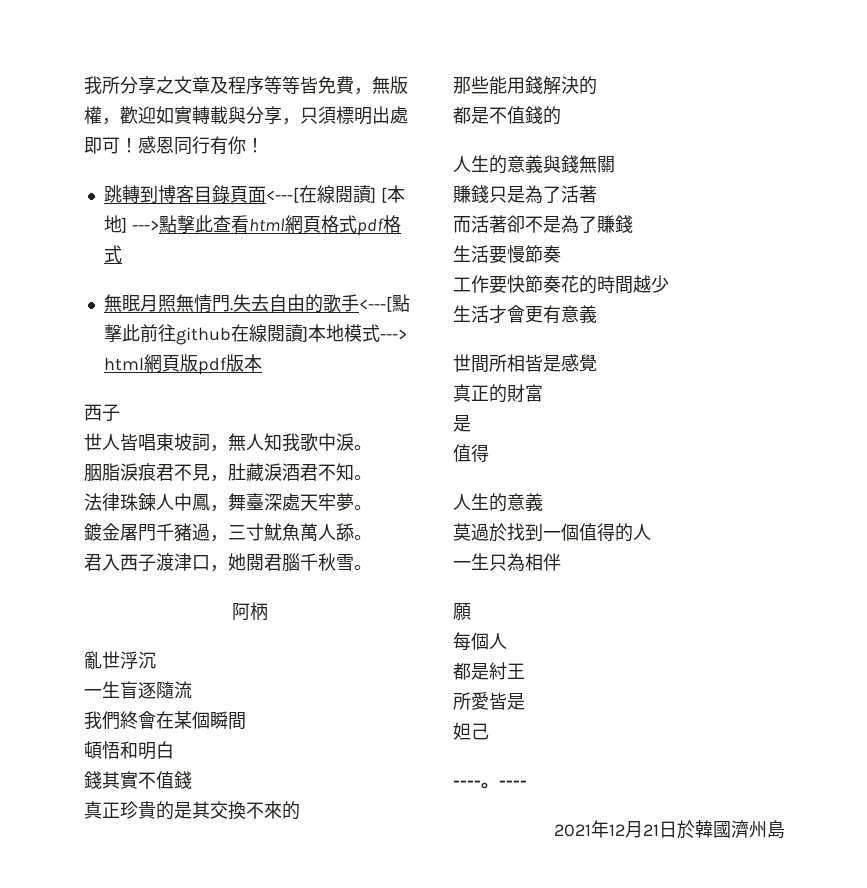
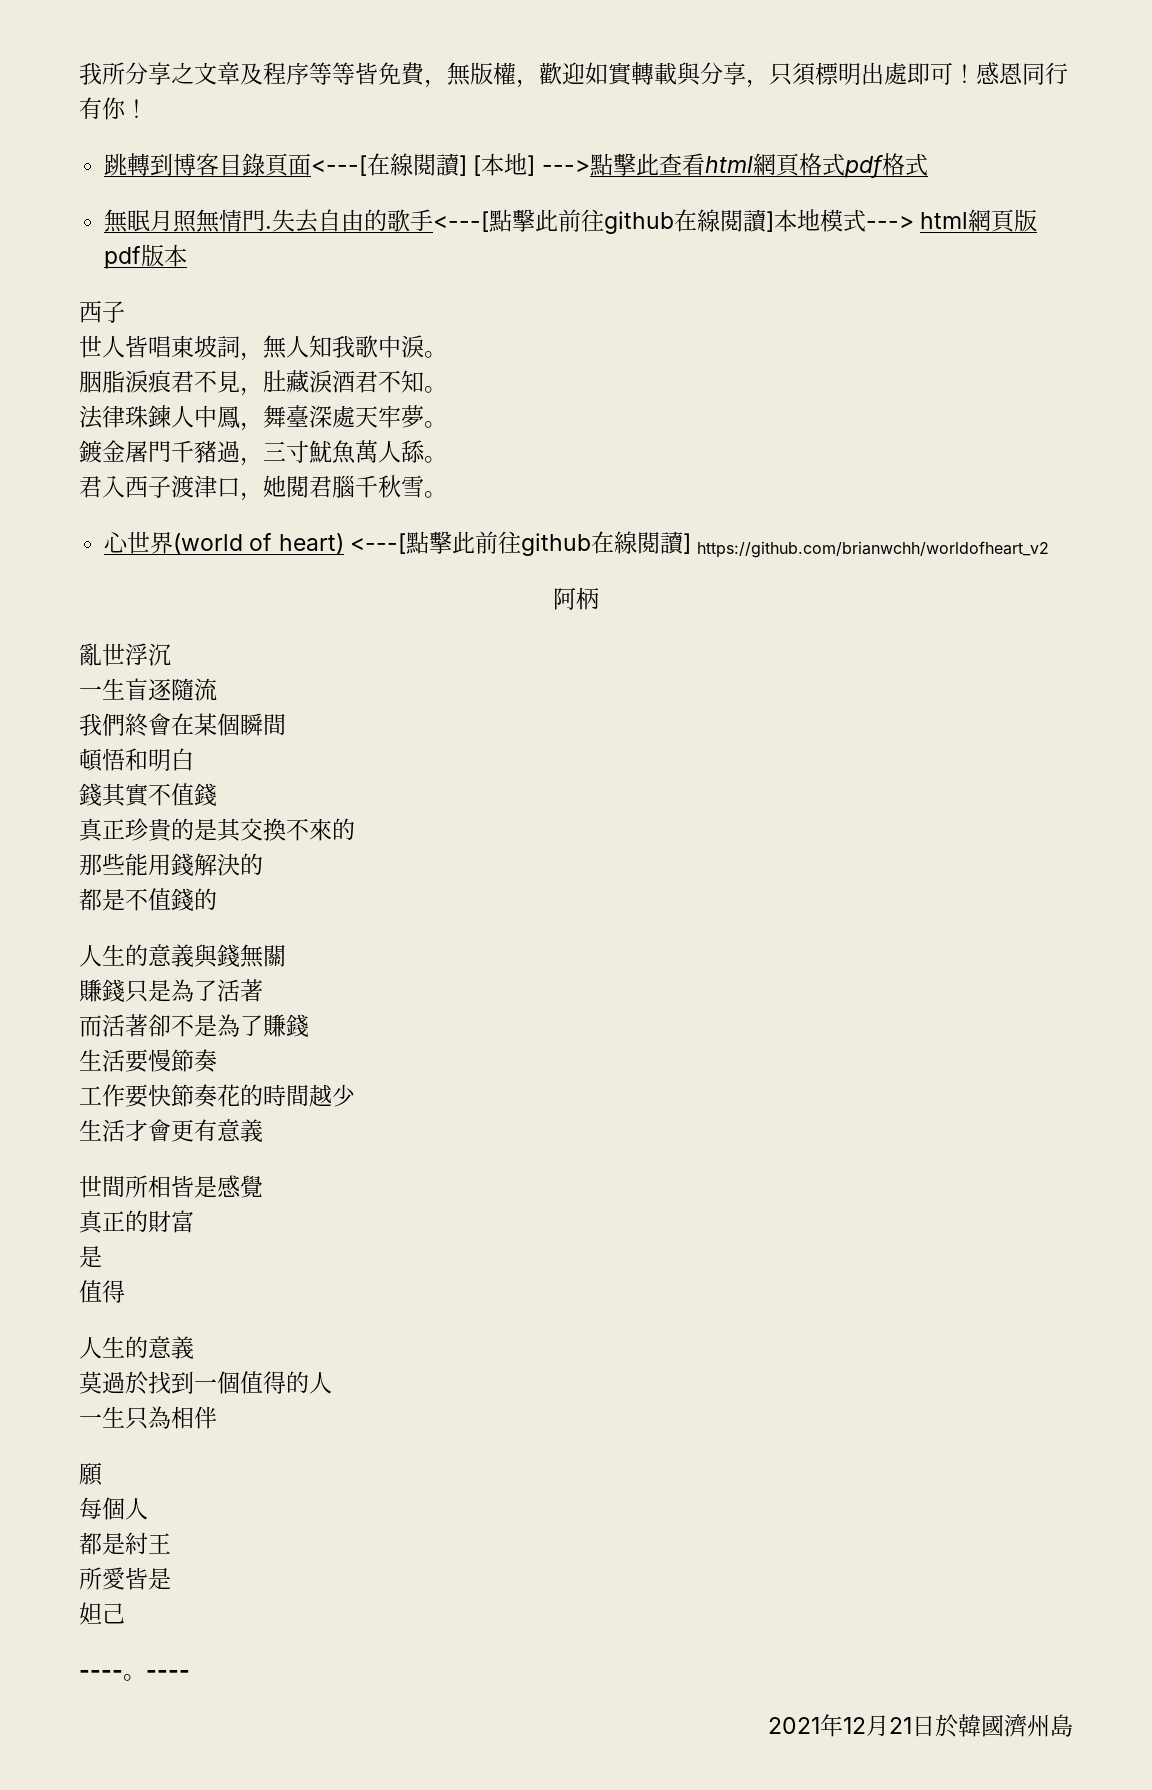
+ 心世界(world of heart) <---[點擊此前往github在線閱讀] https://github.com/brianwchh/worldofheart_v2

